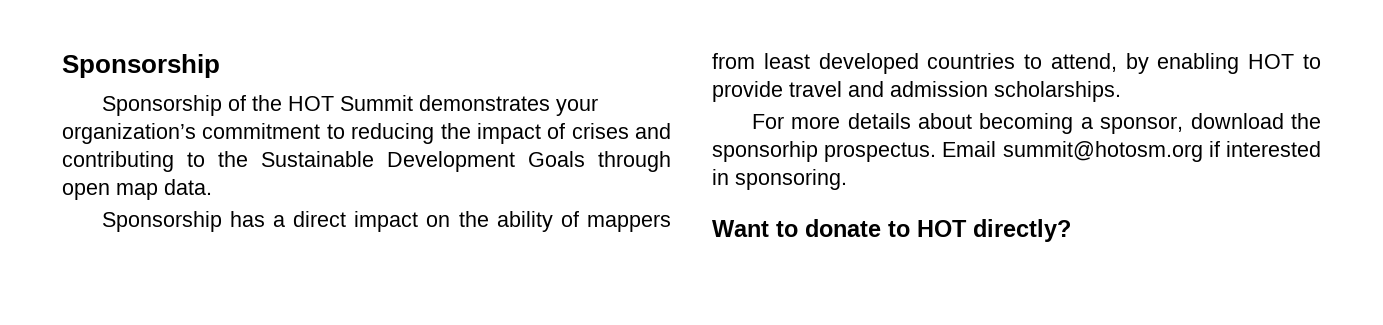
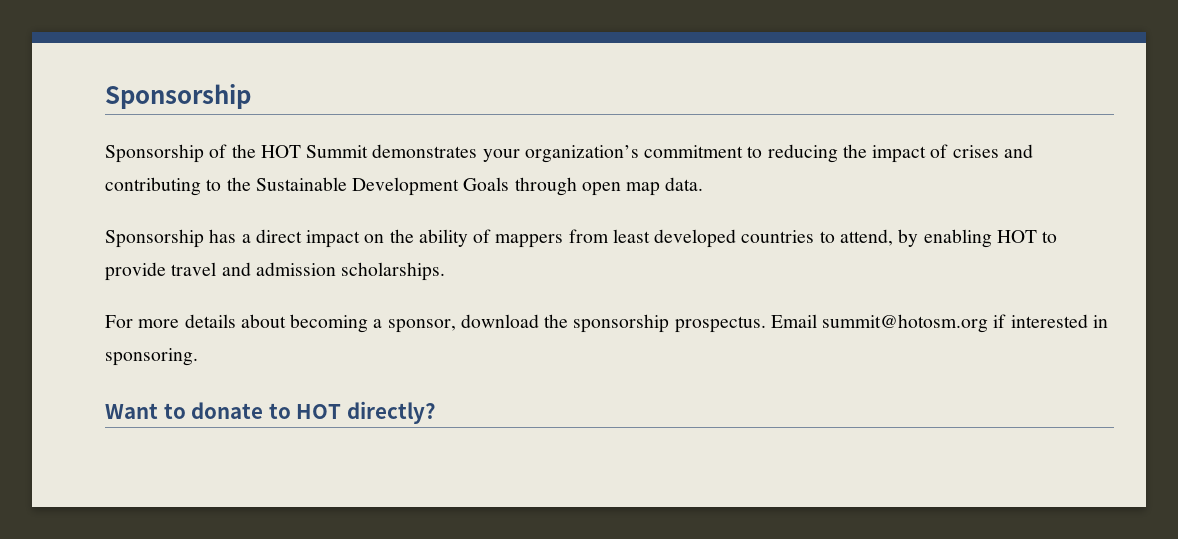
- For more details about becoming a sponsor, download the sponsorhip prospectus.
+ For more details about becoming a sponsor, download the sponsorship prospectus.

